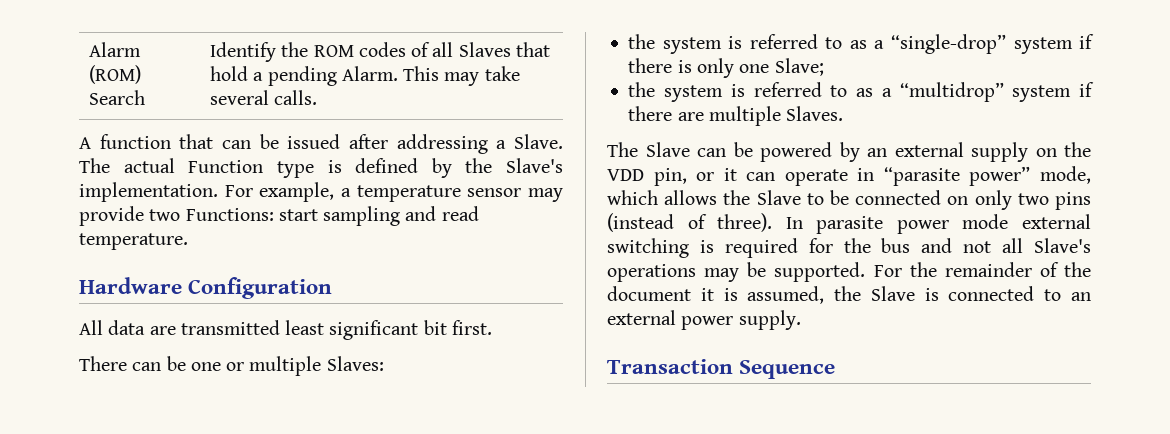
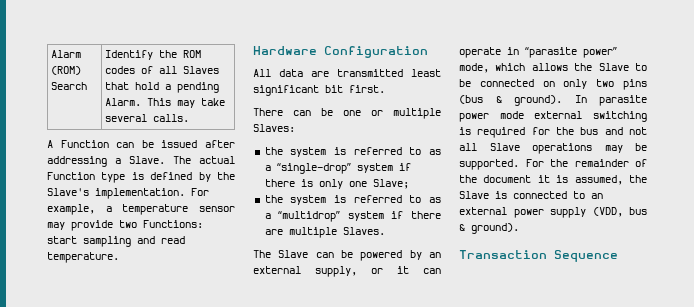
- A function that can be issued after addressing a Slave.
+ A Function can be issued after addressing a Slave.
- The Slave can be powered by an external supply on the VDD pin, or it can operate in “parasite power” mode, which allows the Slave to be connected on only two pins (instead of three).
+ The Slave can be powered by an external supply, or it can operate in “parasite power” mode, which allows the Slave to be connected on only two pins (bus & ground).
- In parasite power mode external switching is required for the bus and not all Slave's operations may be supported.
+ In parasite power mode external switching is required for the bus and not all Slave operations may be supported.
- For the remainder of the document it is assumed, the Slave is connected to an external power supply.
+ For the remainder of the document it is assumed, the Slave is connected to an external power supply (VDD, bus & ground).

